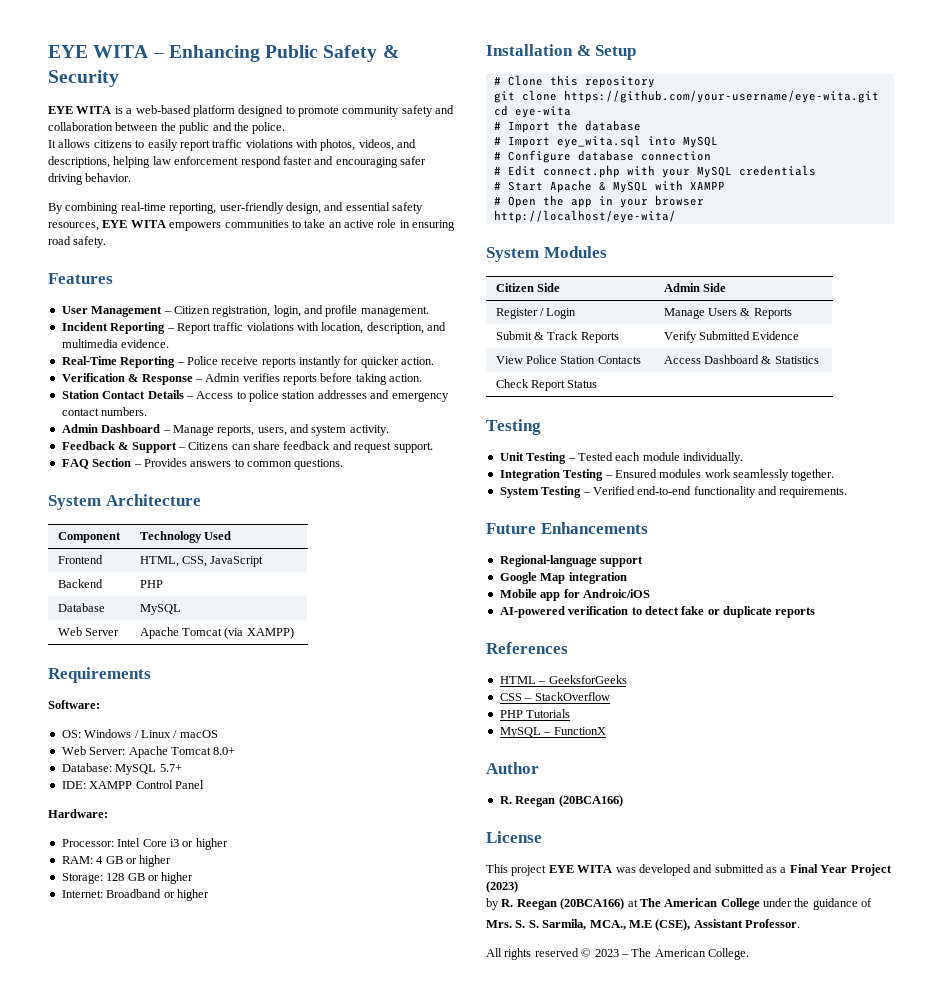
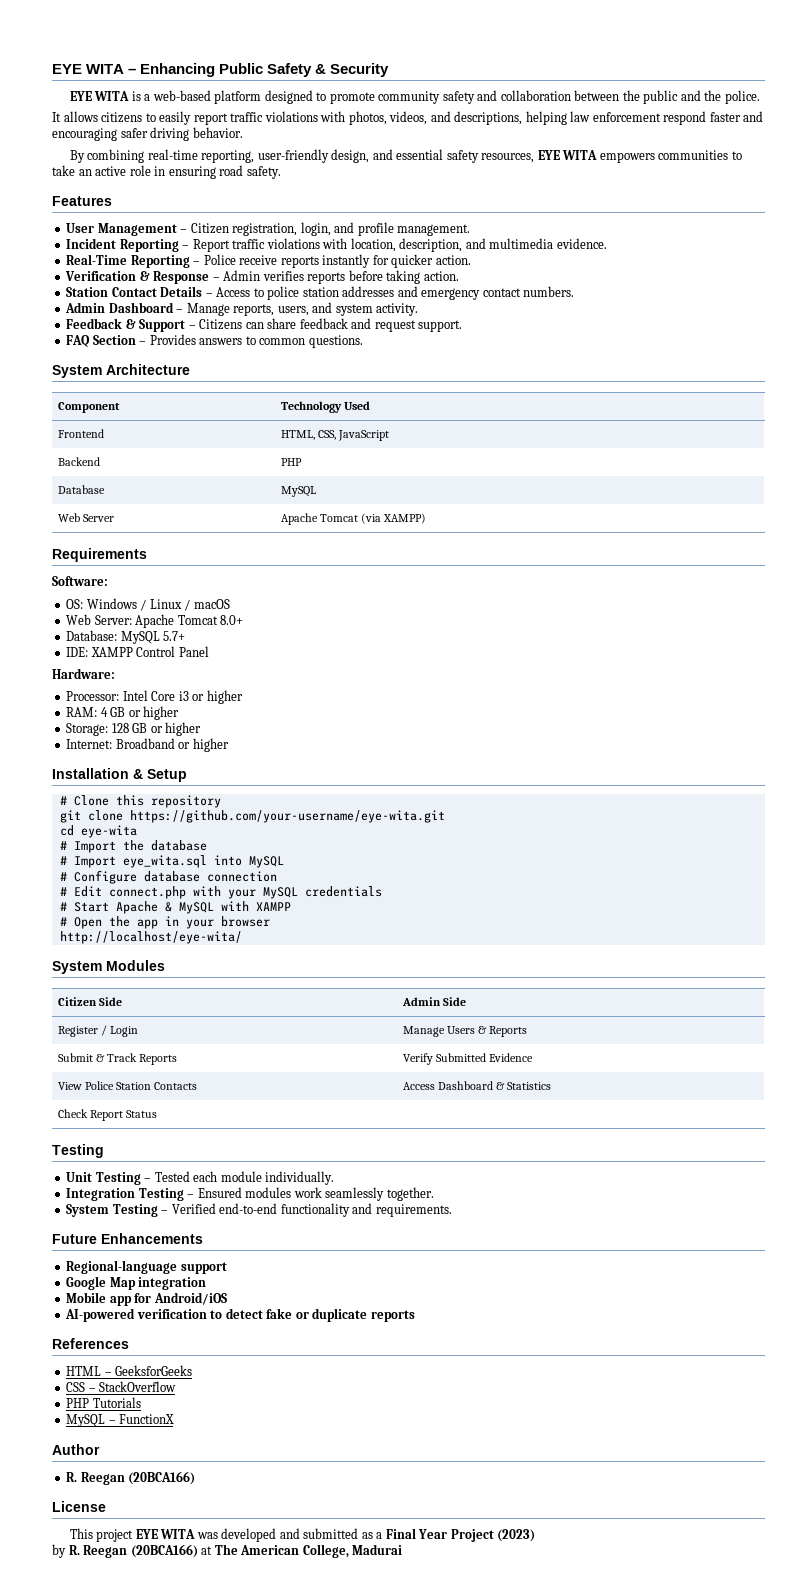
- Mobile app for Androic/iOS
+ Mobile app for Android/iOS
- by R. Reegan (20BCA166) at The American College under the guidance of
- Mrs. S. S. Sarmila, MCA., M.E (CSE), Assistant Professor.
- All rights reserved © 2023 – The American College.
+ by R. Reegan (20BCA166) at The American College, Madurai

